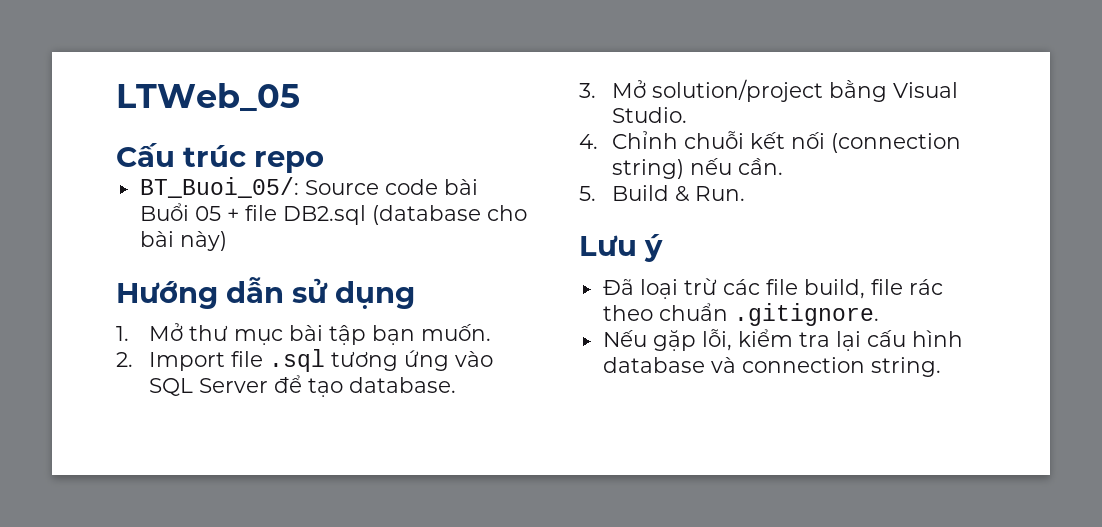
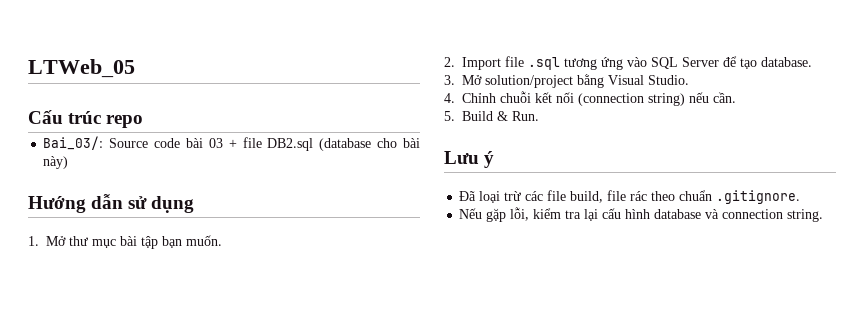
- BT_Buoi_05/: Source code bài Buổi 05 + file DB2.sql (database cho bài này)
+ Bai_03/: Source code bài 03 + file DB2.sql (database cho bài này)

